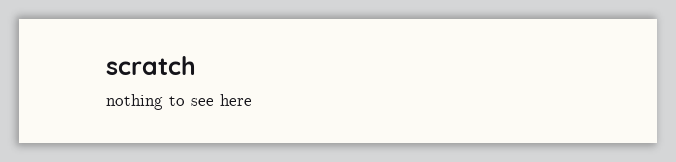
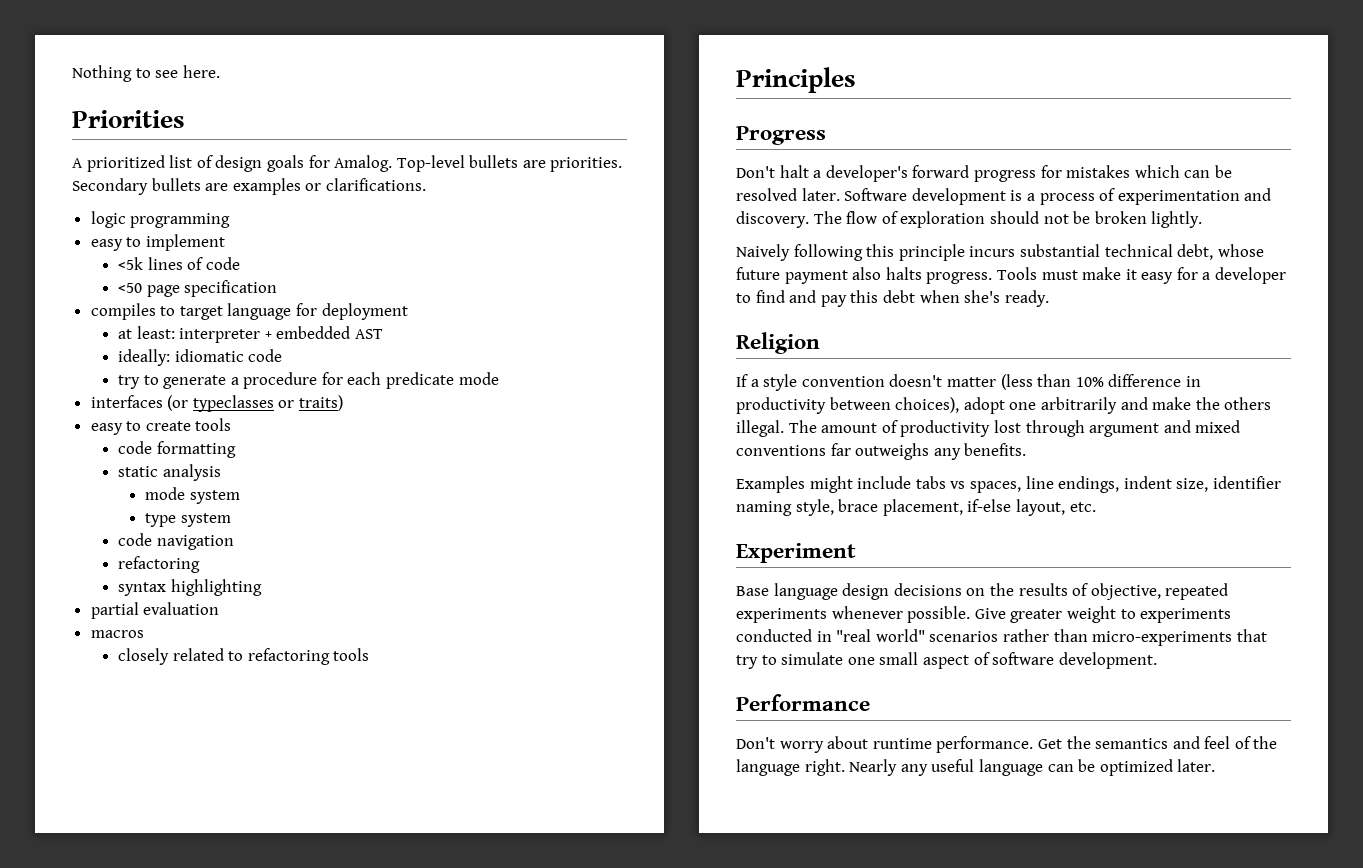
- scratch
- nothing to see here
+ Nothing to see here.
+ Priorities
+ A prioritized list of design goals for Amalog. Top-level bullets are priorities. Secondary bullets are examples or clarifications.
+ logic programming
+ easy to implement
+ <5k lines of code
+ <50 page specification
+ compiles to target language for deployment
+ at least: interpreter + embedded AST
+ ideally: idiomatic code
+ try to generate a procedure for each predicate mode
+ interfaces (or typeclasses or traits)
+ easy to create tools
+ code formatting
+ static analysis
+ mode system
+ type system
+ code navigation
+ refactoring
+ syntax highlighting
+ partial evaluation
+ macros
+ closely related to refactoring tools
+ Principles
+ Progress
+ Don't halt a developer's forward progress for mistakes which can be resolved later. Software development is a process of experimentation and discovery. The flow of exploration should not be broken lightly.
+ Naively following this principle incurs substantial technical debt, whose future payment also halts progress. Tools must make it easy for a developer to find and pay this debt when she's ready.
+ Religion
+ If a style convention doesn't matter (less than 10% difference in productivity between choices), adopt one arbitrarily and make the others illegal. The amount of productivity lost through argument and mixed conventions far outweighs any benefits.
+ Examples might include tabs vs spaces, line endings, indent size, identifier naming style, brace placement, if-else layout, etc.
+ Experiment
+ Base language design decisions on the results of objective, repeated experiments whenever possible. Give greater weight to experiments conducted in "real world" scenarios rather than micro-experiments that try to simulate one small aspect of software development.
+ Performance
+ Don't worry about runtime performance. Get the semantics and feel of the language right. Nearly any useful language can be optimized later.

